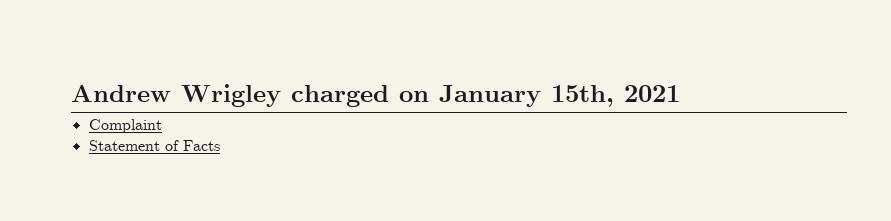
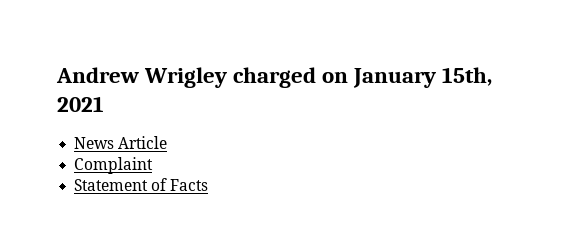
+ News Article

